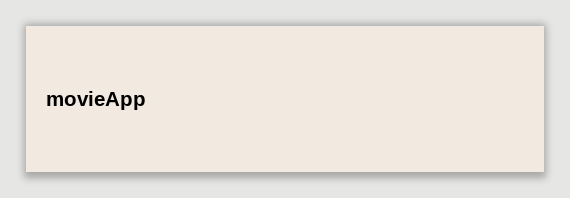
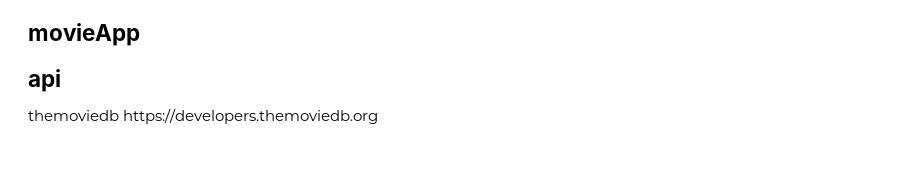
+ api
+ themoviedb https://developers.themoviedb.org

